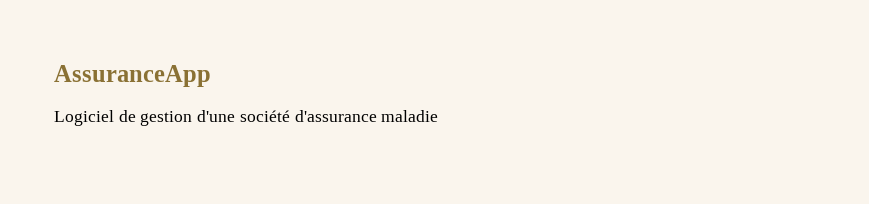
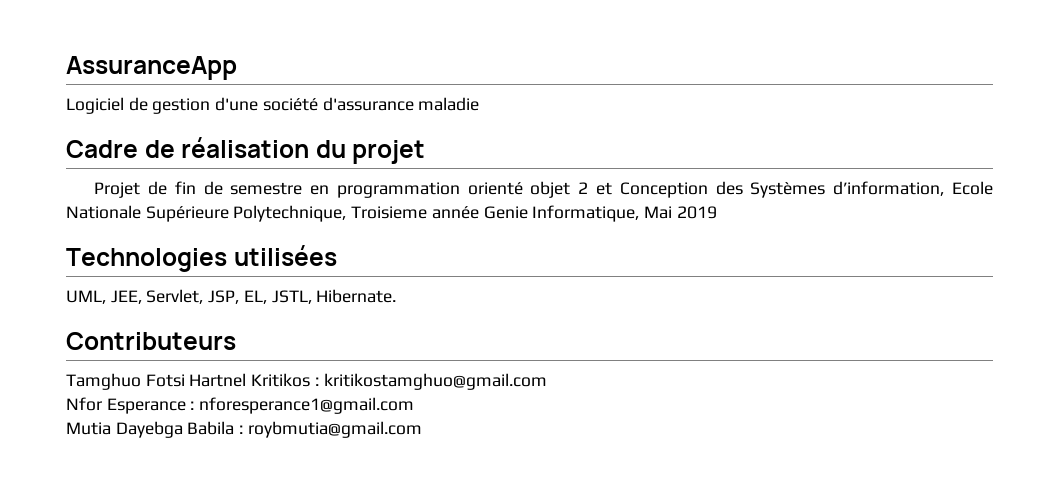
+ Cadre de réalisation du projet
+ Projet de fin de semestre en programmation orienté objet 2 et Conception des Systèmes d’information, Ecole Nationale Supérieure Polytechnique, Troisieme année Genie Informatique, Mai 2019
+ Technologies utilisées
+ UML, JEE, Servlet, JSP, EL, JSTL, Hibernate.
+ Contributeurs
+ Tamghuo Fotsi Hartnel Kritikos : kritikostamghuo@gmail.com
+ Nfor Esperance : nforesperance1@gmail.com
+ Mutia Dayebga Babila : roybmutia@gmail.com

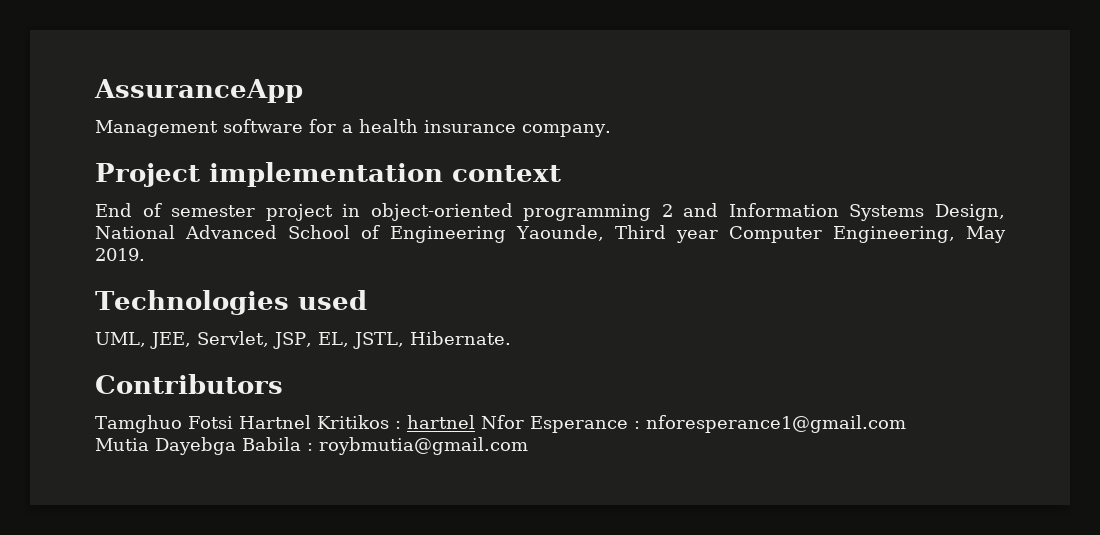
- Logiciel de gestion d'une société d'assurance maladie
- Cadre de réalisation du projet
- Projet de fin de semestre en programmation orienté objet 2 et Conception des Systèmes d’information, Ecole Nationale Supérieure Polytechnique, Troisieme année Genie Informatique, Mai 2019
+ Management software for a health insurance company.
+ Project implementation context
+ End of semester project in object-oriented programming 2 and Information Systems Design, National Advanced School of Engineering Yaounde, Third year Computer Engineering, May 2019.
- Technologies utilisées
+ Technologies used
- Contributeurs
+ Contributors
- Tamghuo Fotsi Hartnel Kritikos : kritikostamghuo@gmail.com
- Nfor Esperance : nforesperance1@gmail.com
+ Tamghuo Fotsi Hartnel Kritikos : hartnel Nfor Esperance : nforesperance1@gmail.com

